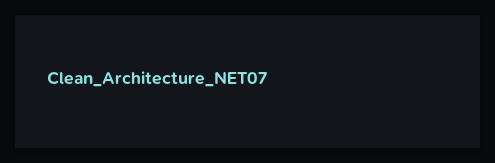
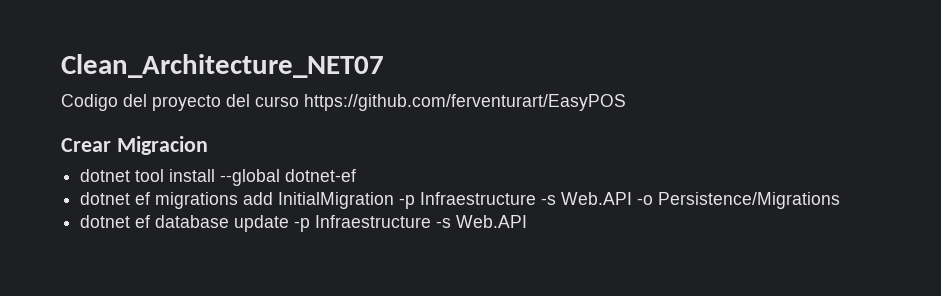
+ Codigo del proyecto del curso https://github.com/ferventurart/EasyPOS
+ Crear Migracion
+ dotnet tool install --global dotnet-ef
+ dotnet ef migrations add InitialMigration -p Infraestructure -s Web.API -o Persistence/Migrations
+ dotnet ef database update -p Infraestructure -s Web.API

